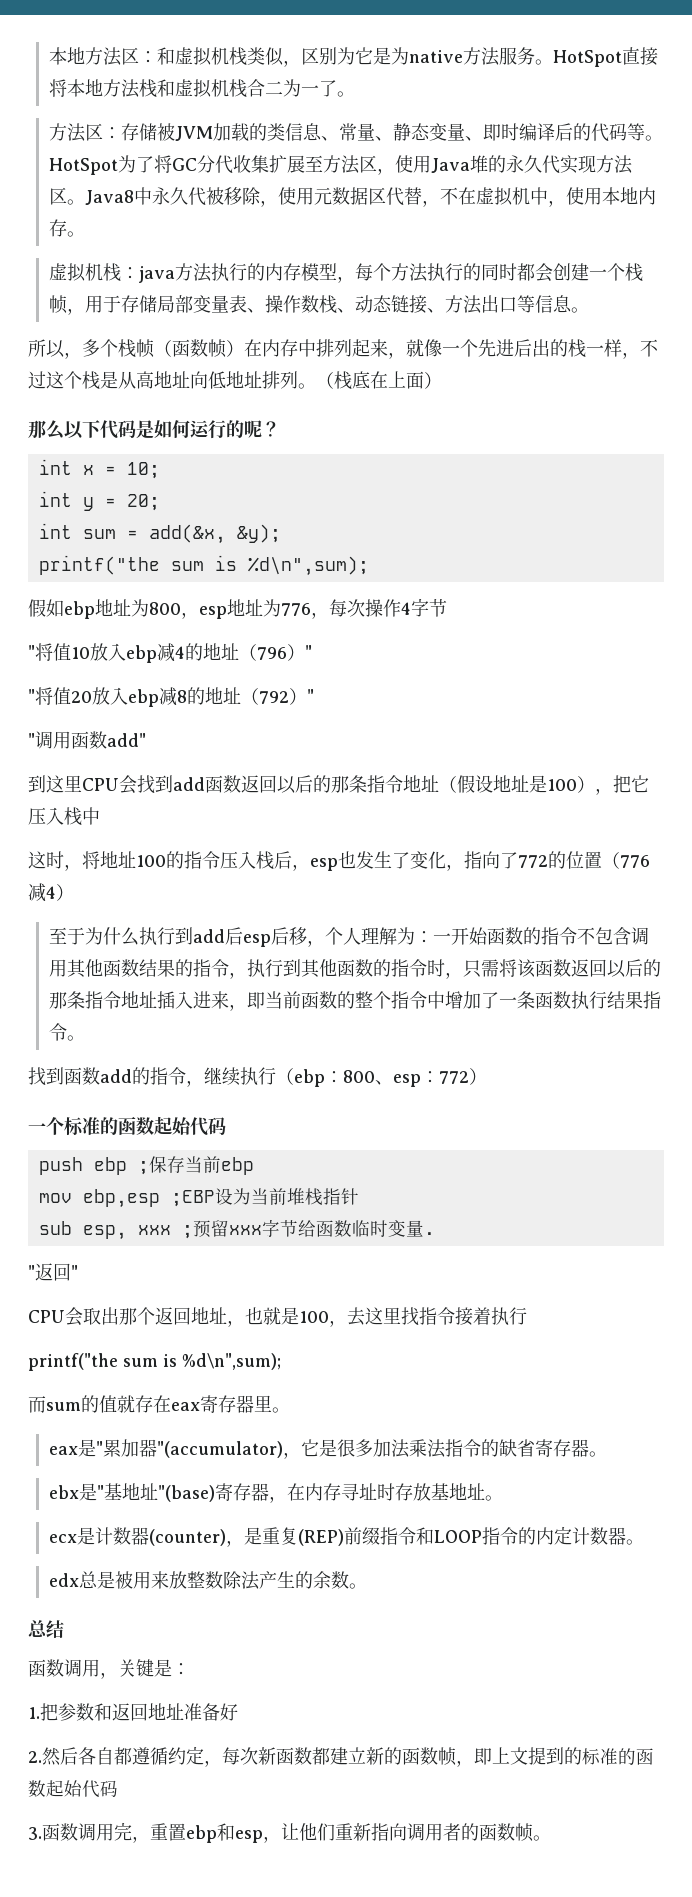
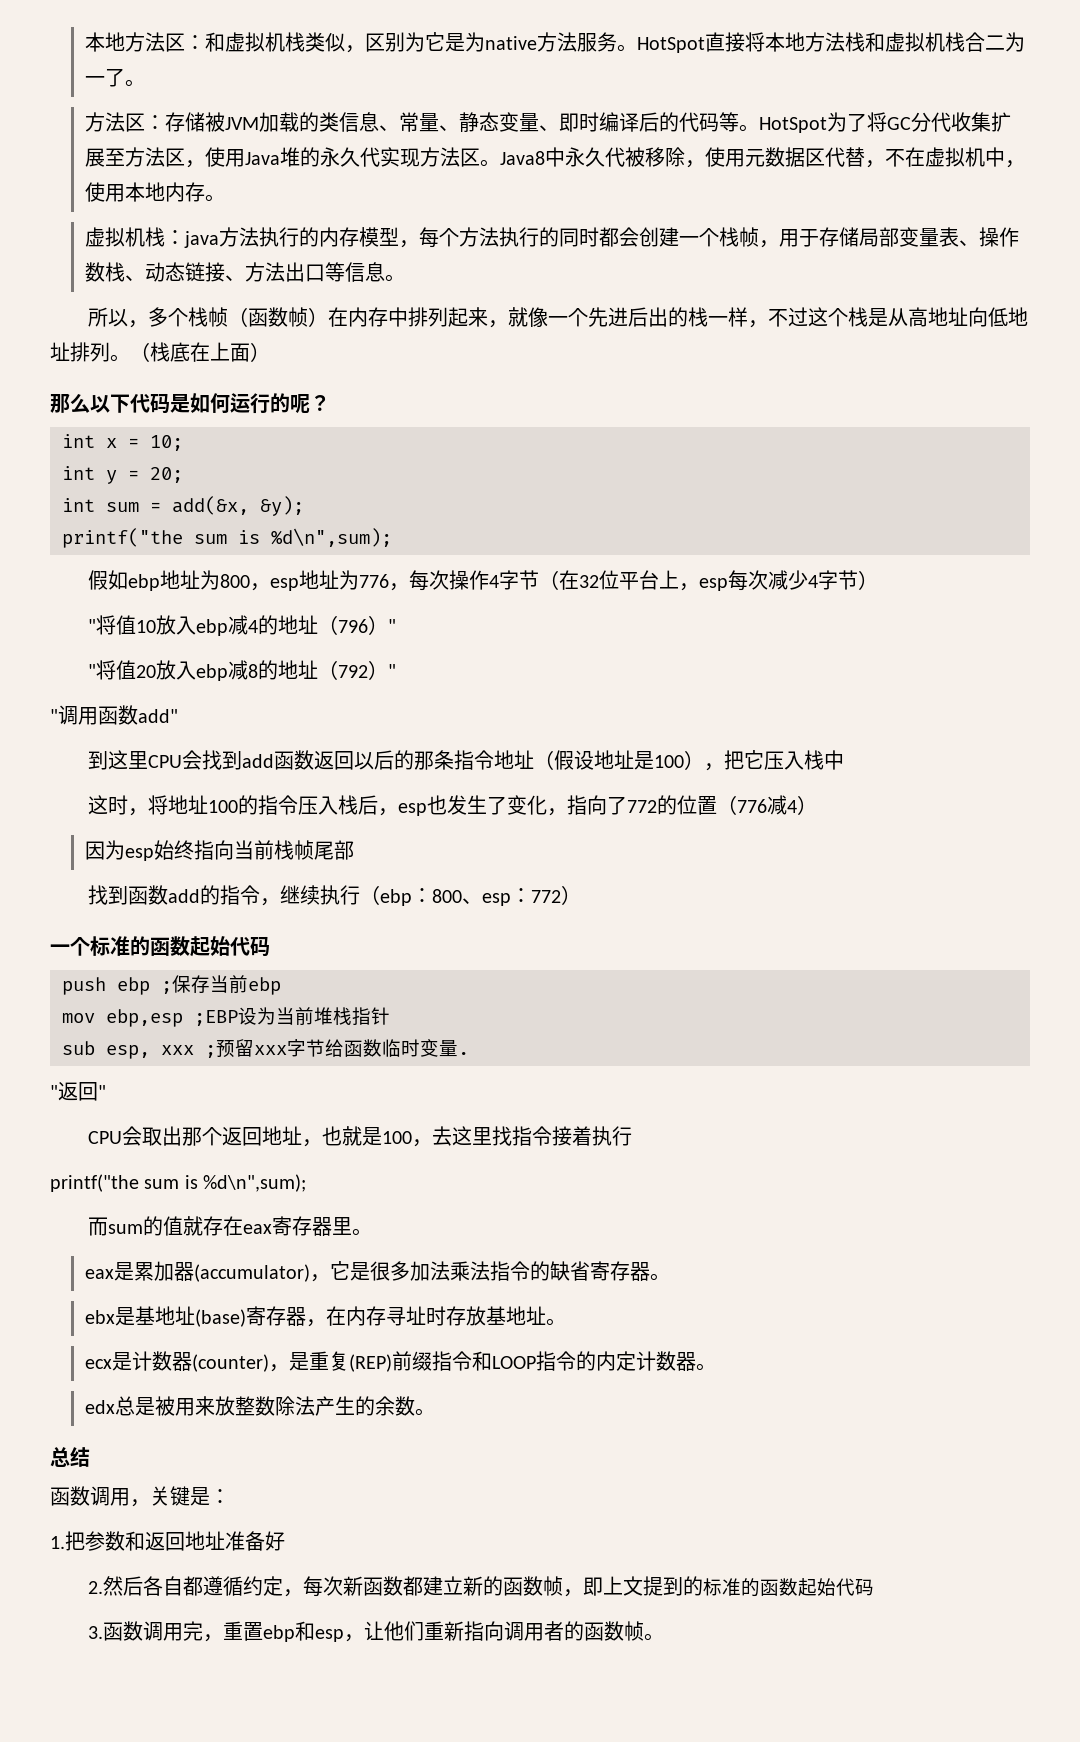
- 假如ebp地址为800，esp地址为776，每次操作4字节
+ 假如ebp地址为800，esp地址为776，每次操作4字节（在32位平台上，esp每次减少4字节）
- 至于为什么执行到add后esp后移，个人理解为：一开始函数的指令不包含调用其他函数结果的指令，执行到其他函数的指令时，只需将该函数返回以后的那条指令地址插入进来，即当前函数的整个指令中增加了一条函数执行结果指令。
+ 因为esp始终指向当前栈帧尾部
- eax是"累加器"(accumulator)，它是很多加法乘法指令的缺省寄存器。
+ eax是累加器(accumulator)，它是很多加法乘法指令的缺省寄存器。
- ebx是"基地址"(base)寄存器，在内存寻址时存放基地址。
+ ebx是基地址(base)寄存器，在内存寻址时存放基地址。

